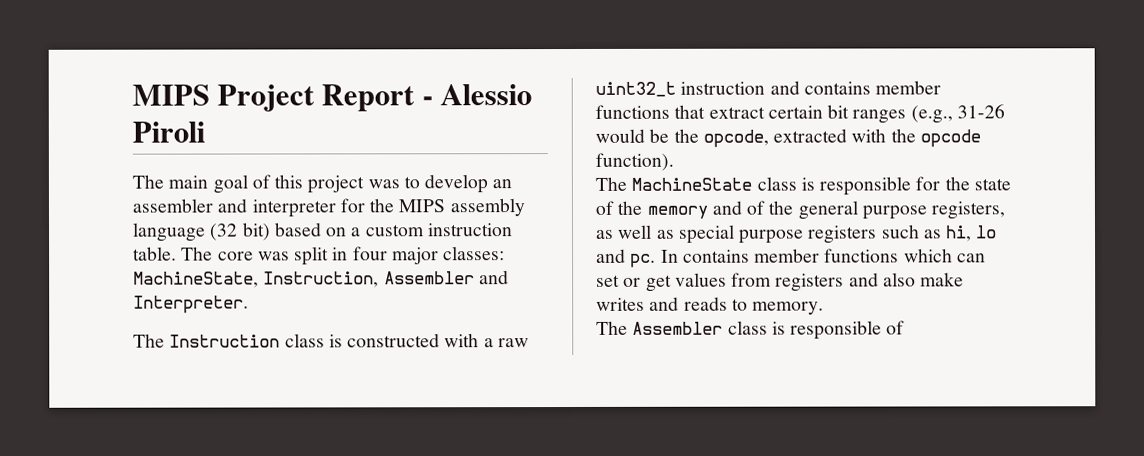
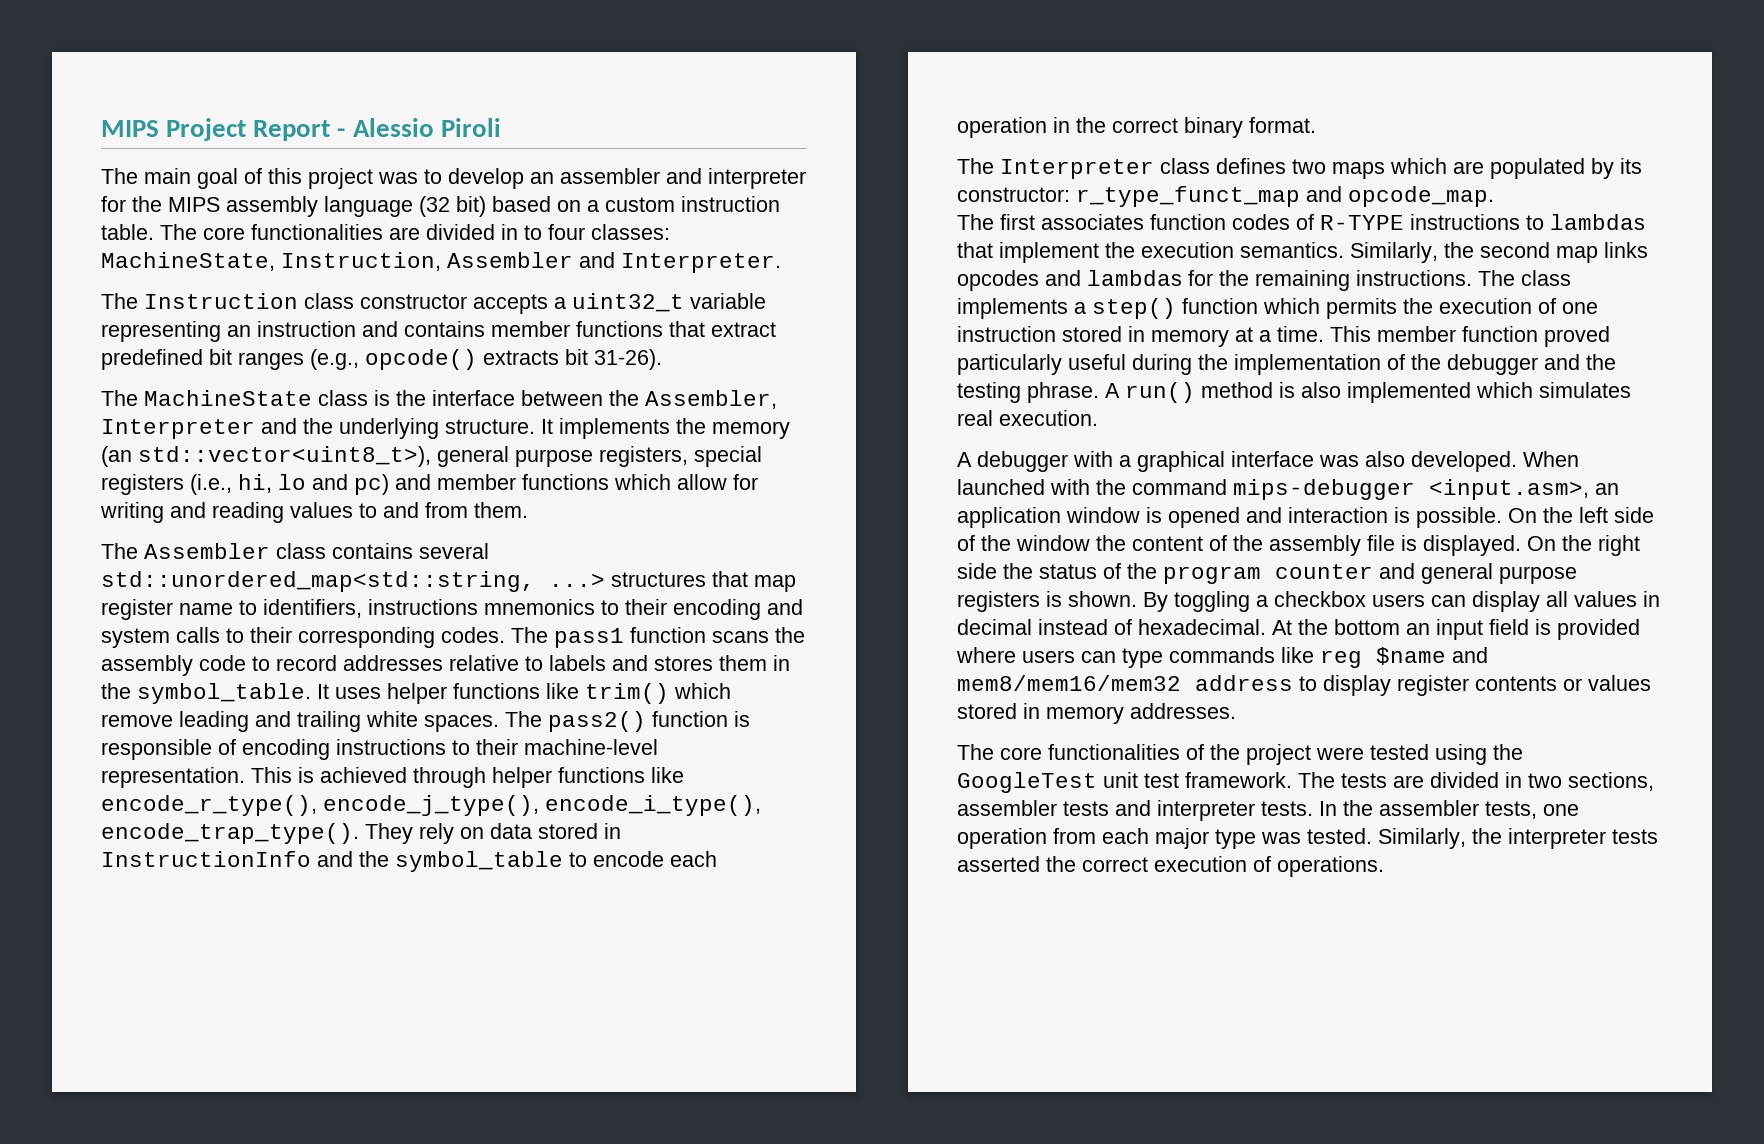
- The core was split in four major classes: MachineState, Instruction, Assembler and Interpreter.
+ The core functionalities are divided in to four classes: MachineState, Instruction, Assembler and Interpreter.
- The Instruction class is constructed with a raw uint32_t instruction and contains member functions that extract certain bit ranges (e.g., 31-26 would be the opcode, extracted with the opcode function).
- The MachineState class is responsible for the state of the memory and of the general purpose registers, as well as special purpose registers such as hi, lo and pc. In contains member functions which can set or get values from registers and also make writes and reads to memory.
- The Assembler class is responsible of
+ The Instruction class constructor accepts a uint32_t variable representing an instruction and contains member functions that extract predefined bit ranges (e.g., opcode() extracts bit 31-26).
+ The MachineState class is the interface between the Assembler, Interpreter and the underlying structure. It implements the memory (an std::vector<uint8_t>), general purpose registers, special registers (i.e., hi, lo and pc) and member functions which allow for writing and reading values to and from them.
+ The Assembler class contains several std::unordered_map<std::string, ...> structures that map register name to identifiers, instructions mnemonics to their encoding and system calls to their corresponding codes. The pass1 function scans the assembly code to record addresses relative to labels and stores them in the symbol_table. It uses helper functions like trim() which remove leading and trailing white spaces. The pass2() function is responsible of encoding instructions to their machine-level representation. This is achieved through helper functions like encode_r_type(), encode_j_type(), encode_i_type(), encode_trap_type(). They rely on data stored in InstructionInfo and the symbol_table to encode each operation in the correct binary format.
+ The Interpreter class defines two maps which are populated by its constructor: r_type_funct_map and opcode_map.
+ The first associates function codes of R-TYPE instructions to lambdas that implement the execution semantics. Similarly, the second map links opcodes and lambdas for the remaining instructions. The class implements a step() function which permits the execution of one instruction stored in memory at a time. This member function proved particularly useful during the implementation of the debugger and the testing phrase. A run() method is also implemented which simulates real execution.
+ A debugger with a graphical interface was also developed. When launched with the command mips-debugger <input.asm>, an application window is opened and interaction is possible. On the left side of the window the content of the assembly file is displayed. On the right side the status of the program counter and general purpose registers is shown. By toggling a checkbox users can display all values in decimal instead of hexadecimal. At the bottom an input field is provided where users can type commands like reg $name and mem8/mem16/mem32 address to display register contents or values stored in memory addresses.
+ The core functionalities of the project were tested using the GoogleTest unit test framework. The tests are divided in two sections, assembler tests and interpreter tests. In the assembler tests, one operation from each major type was tested. Similarly, the interpreter tests asserted the correct execution of operations.

